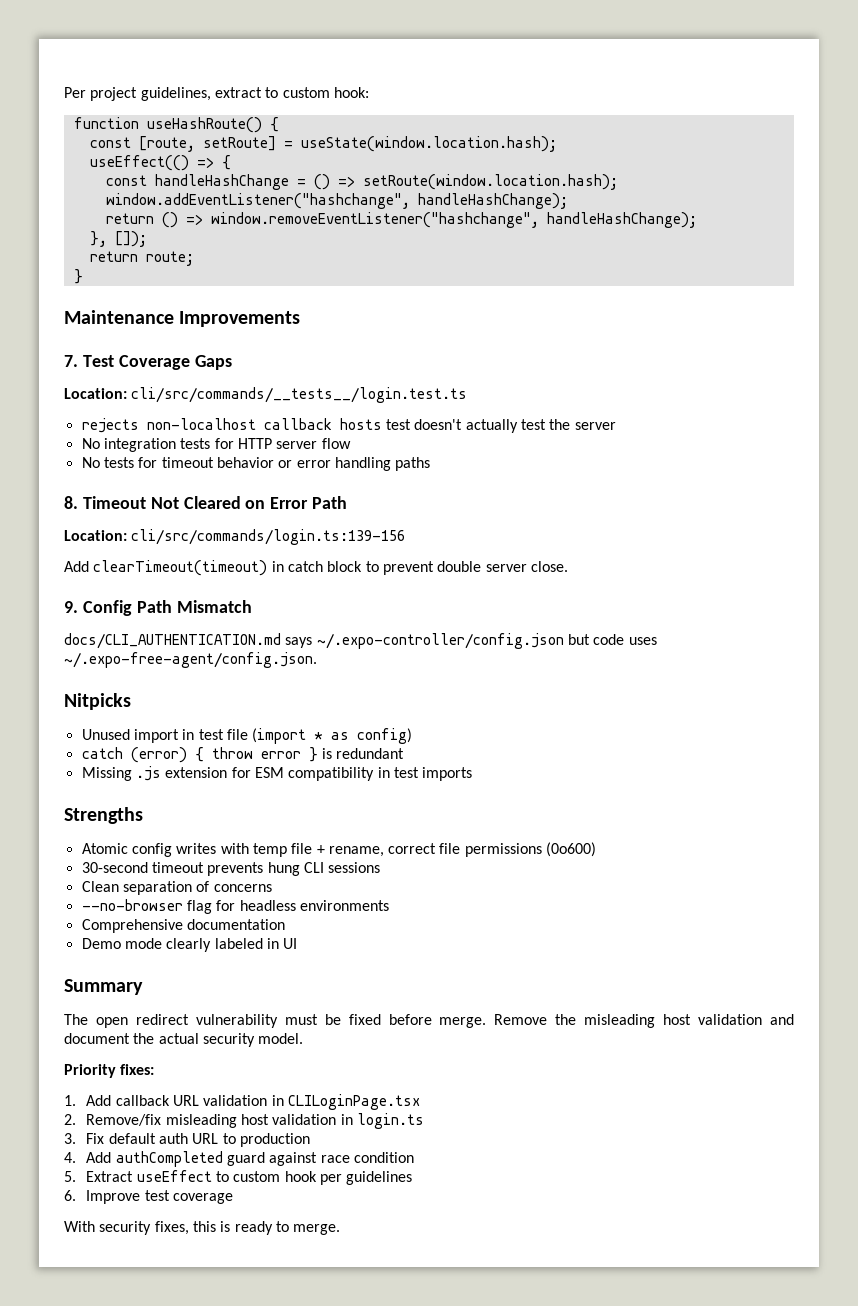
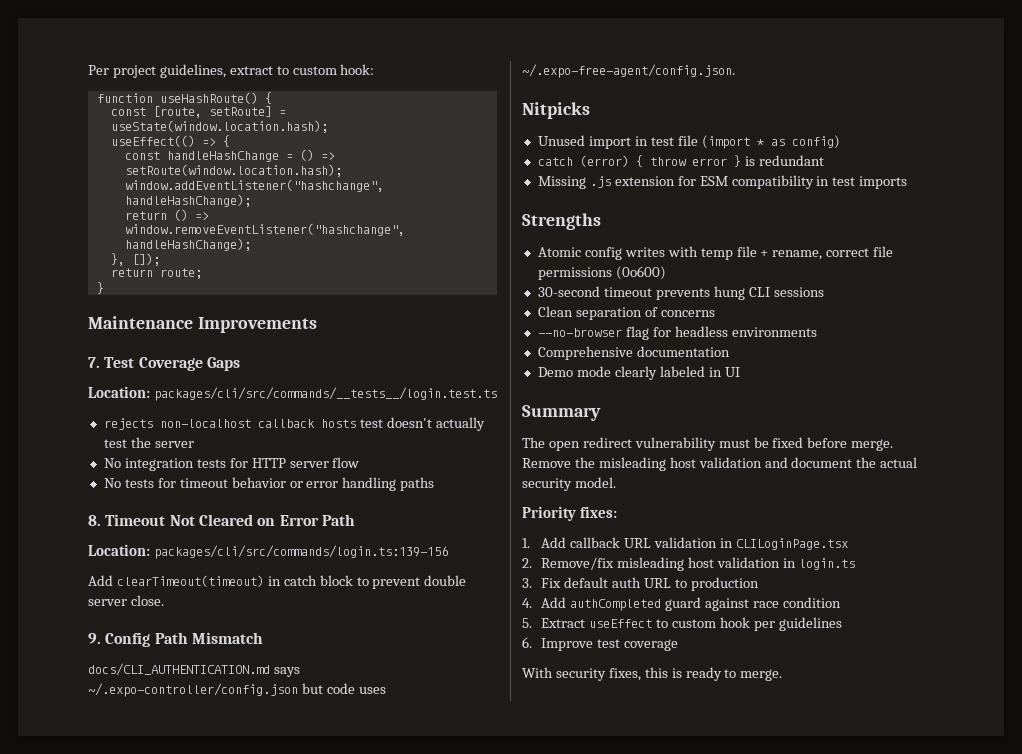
- Location: cli/src/commands/__tests__/login.test.ts
+ Location: packages/cli/src/commands/__tests__/login.test.ts
- Location: cli/src/commands/login.ts:139-156
+ Location: packages/cli/src/commands/login.ts:139-156

